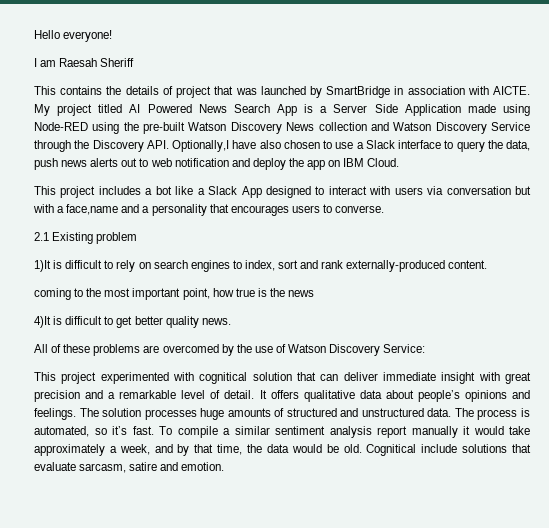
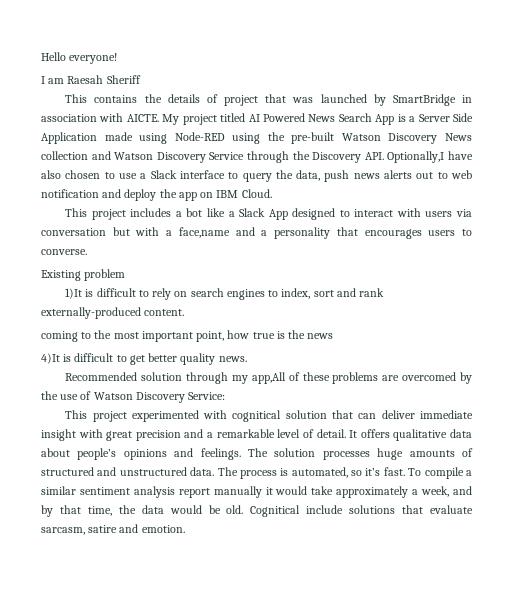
- 2.1 Existing problem
+ Existing problem
- All of these problems are overcomed by the use of Watson Discovery Service:
+ Recommended solution through my app,All of these problems are overcomed by the use of Watson Discovery Service:

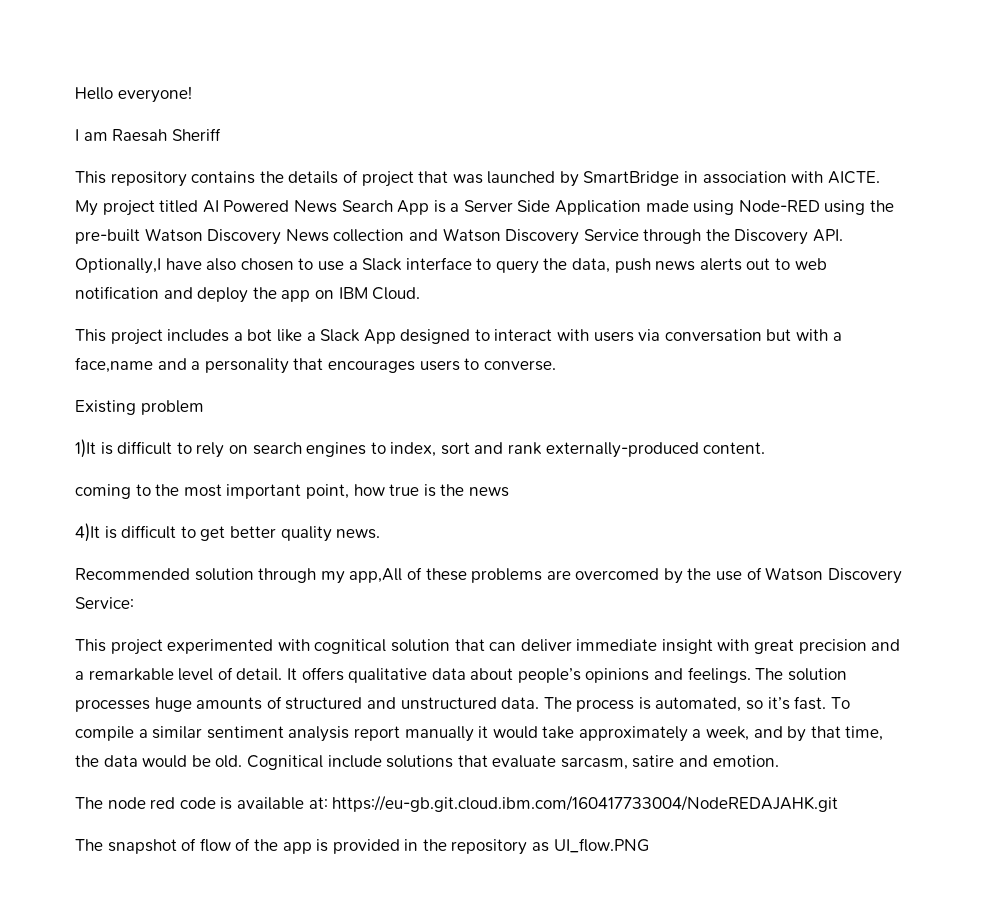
- This contains the details of project that was launched by SmartBridge in association with AICTE.
+ This repository contains the details of project that was launched by SmartBridge in association with AICTE.
+ The node red code is available at: https://eu-gb.git.cloud.ibm.com/160417733004/NodeREDAJAHK.git
+ The snapshot of flow of the app is provided in the repository as UI_flow.PNG

